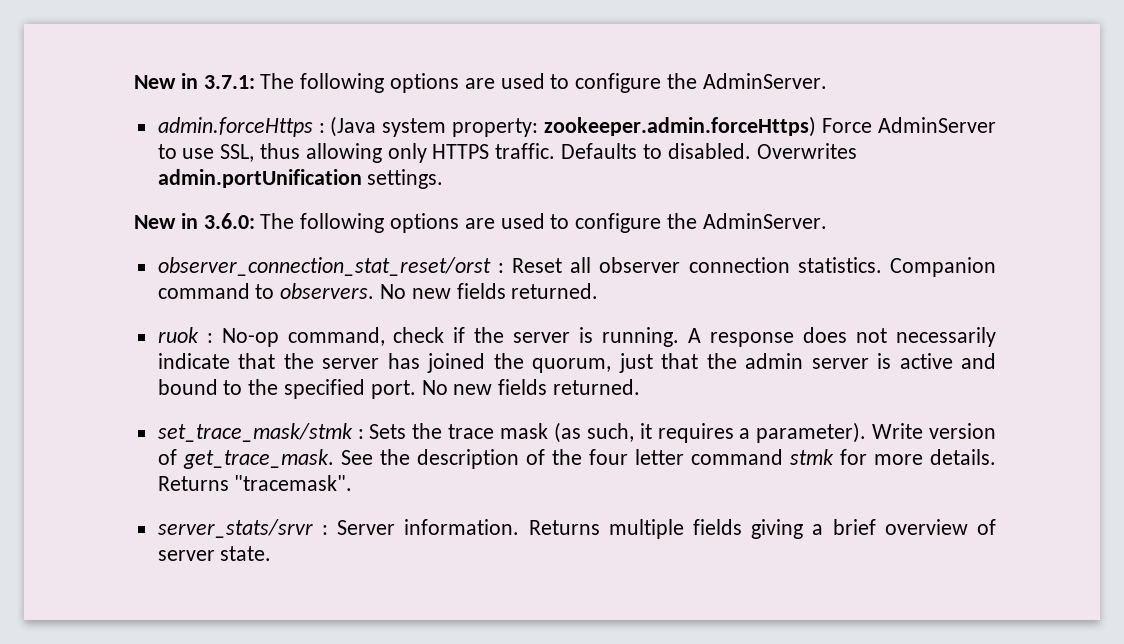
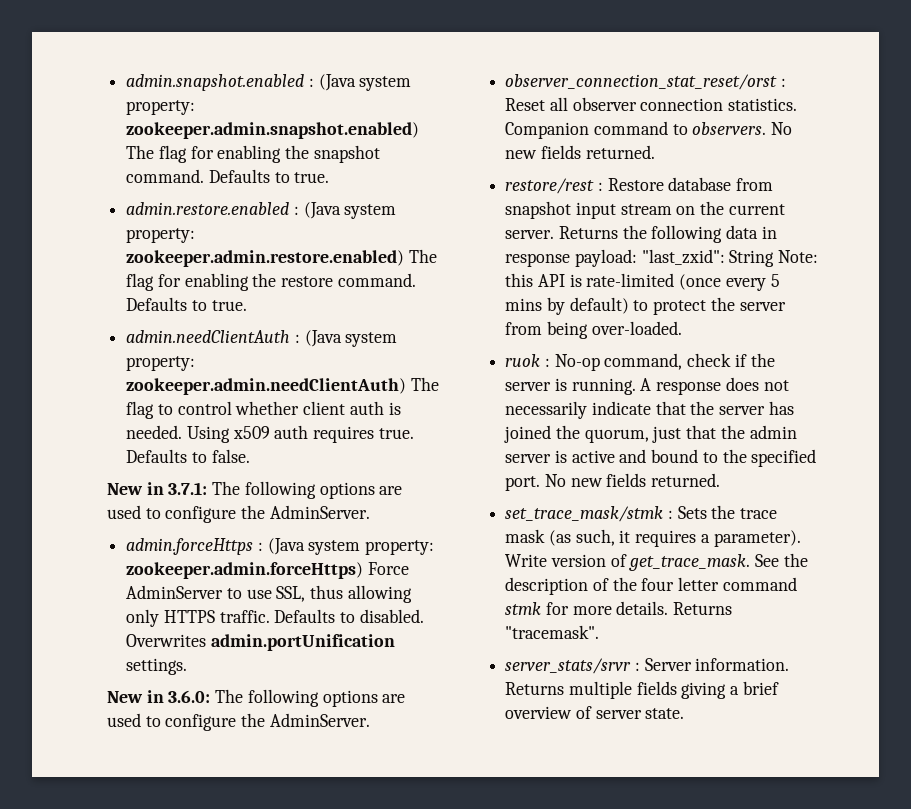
+ admin.snapshot.enabled : (Java system property: zookeeper.admin.snapshot.enabled) The flag for enabling the snapshot command. Defaults to true.
+ admin.restore.enabled : (Java system property: zookeeper.admin.restore.enabled) The flag for enabling the restore command. Defaults to true.
+ admin.needClientAuth : (Java system property: zookeeper.admin.needClientAuth) The flag to control whether client auth is needed. Using x509 auth requires true. Defaults to false.
+ restore/rest : Restore database from snapshot input stream on the current server. Returns the following data in response payload: "last_zxid": String Note: this API is rate-limited (once every 5 mins by default) to protect the server from being over-loaded.

